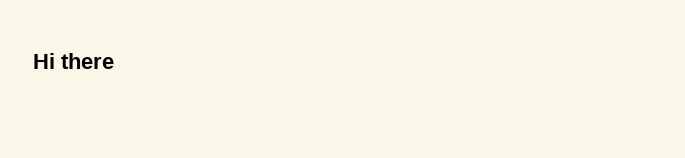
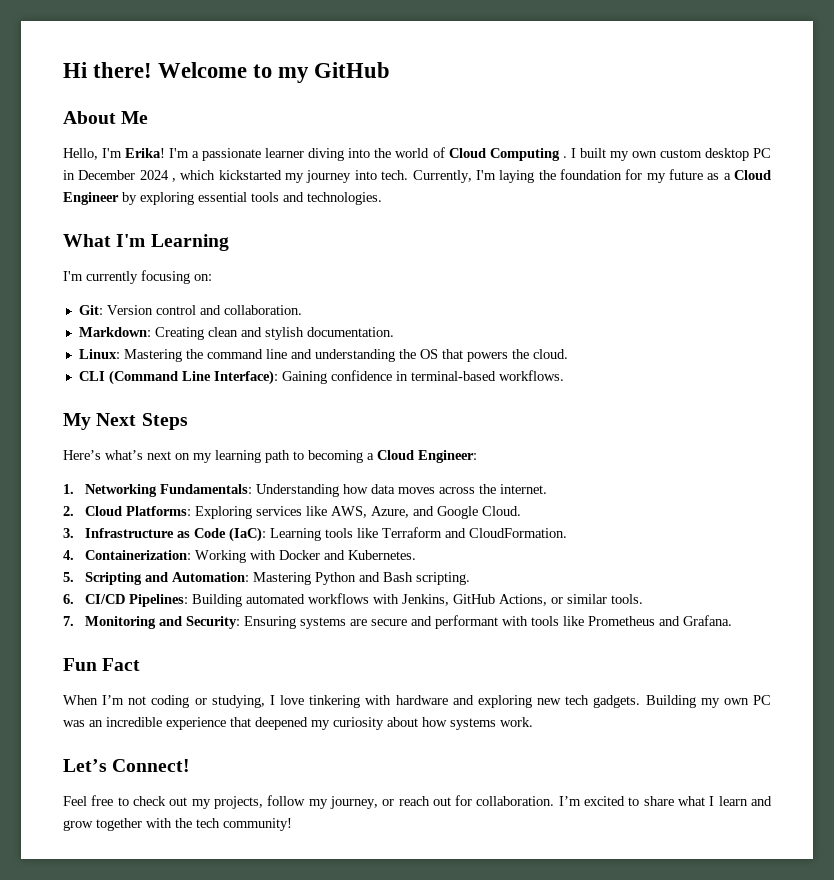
- Hi there
+ Hi there! Welcome to my GitHub
+ About Me
+ Hello, I'm Erika! I'm a passionate learner diving into the world of Cloud Computing . I built my own custom desktop PC in December 2024 , which kickstarted my journey into tech. Currently, I'm laying the foundation for my future as a Cloud Engineer by exploring essential tools and technologies.
+ What I'm Learning
+ I'm currently focusing on:
+ Git: Version control and collaboration.
+ Markdown: Creating clean and stylish documentation.
+ Linux: Mastering the command line and understanding the OS that powers the cloud.
+ CLI (Command Line Interface): Gaining confidence in terminal-based workflows.
+ My Next Steps
+ Here’s what’s next on my learning path to becoming a Cloud Engineer:
+ 1. Networking Fundamentals: Understanding how data moves across the internet.
+ 2. Cloud Platforms: Exploring services like AWS, Azure, and Google Cloud.
+ 3. Infrastructure as Code (IaC): Learning tools like Terraform and CloudFormation.
+ 4. Containerization: Working with Docker and Kubernetes.
+ 5. Scripting and Automation: Mastering Python and Bash scripting.
+ 6. CI/CD Pipelines: Building automated workflows with Jenkins, GitHub Actions, or similar tools.
+ 7. Monitoring and Security: Ensuring systems are secure and performant with tools like Prometheus and Grafana.
+ Fun Fact
+ When I’m not coding or studying, I love tinkering with hardware and exploring new tech gadgets. Building my own PC was an incredible experience that deepened my curiosity about how systems work.
+ Let’s Connect!
+ Feel free to check out my projects, follow my journey, or reach out for collaboration. I’m excited to share what I learn and grow together with the tech community!

